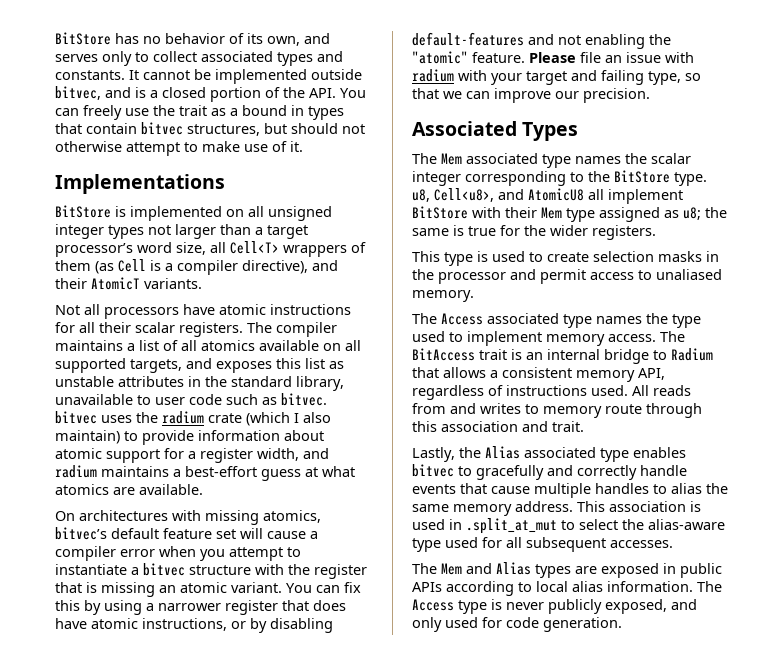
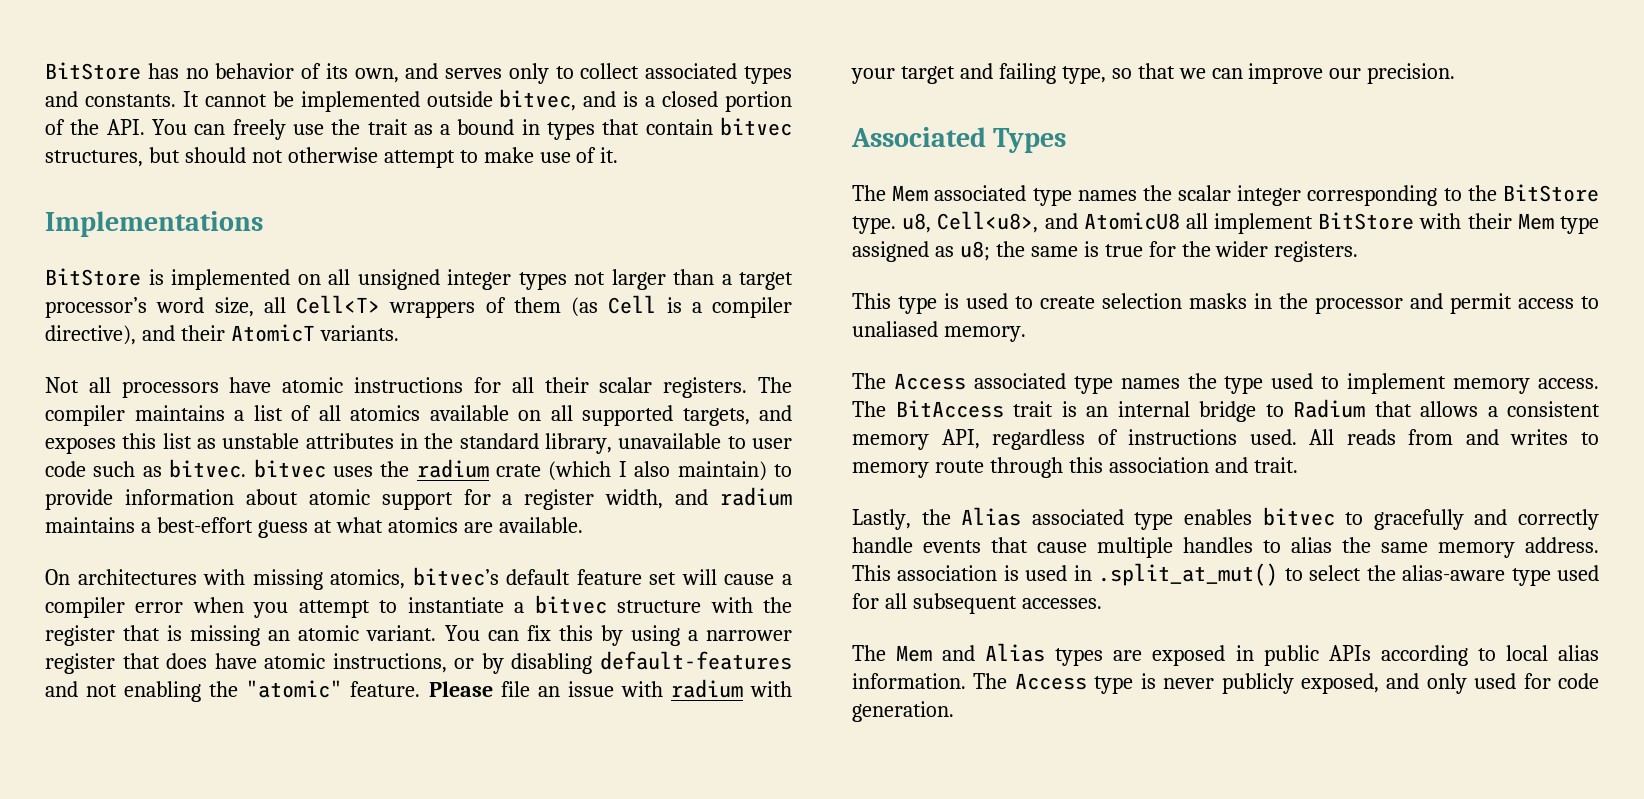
- This association is used in .split_at_mut to select the alias-aware type used for all subsequent accesses.
+ This association is used in .split_at_mut() to select the alias-aware type used for all subsequent accesses.

